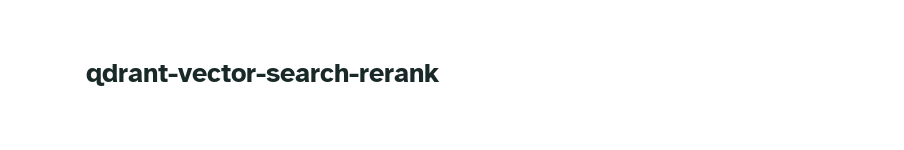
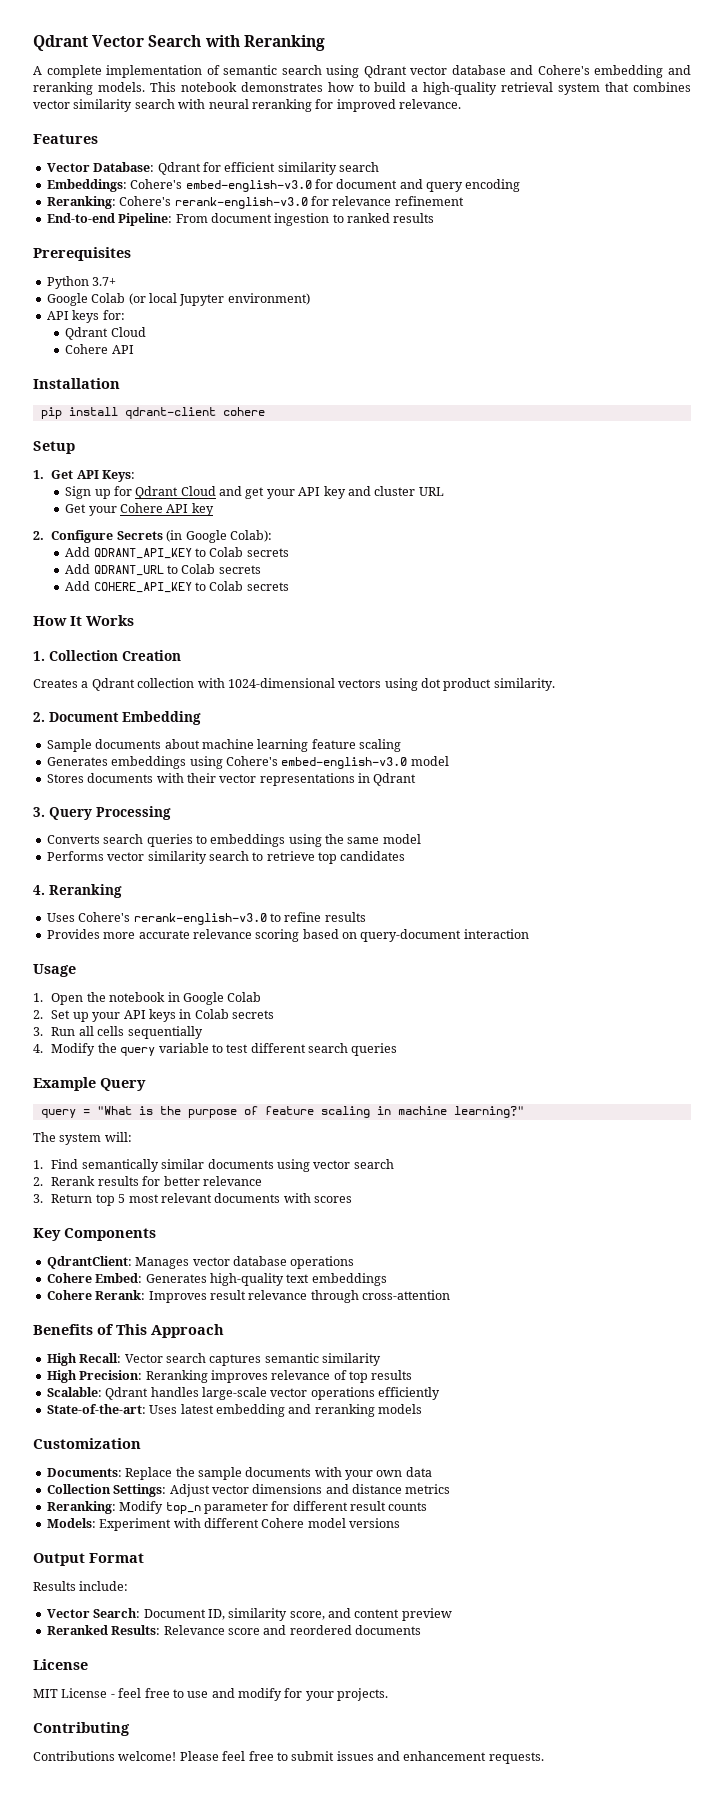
- qdrant-vector-search-rerank
+ Qdrant Vector Search with Reranking
+ A complete implementation of semantic search using Qdrant vector database and Cohere's embedding and reranking models. This notebook demonstrates how to build a high-quality retrieval system that combines vector similarity search with neural reranking for improved relevance.
+ Features
+ Vector Database: Qdrant for efficient similarity search
+ Embeddings: Cohere's embed-english-v3.0 for document and query encoding
+ Reranking: Cohere's rerank-english-v3.0 for relevance refinement
+ End-to-end Pipeline: From document ingestion to ranked results
+ Prerequisites
+ Python 3.7+
+ Google Colab (or local Jupyter environment)
+ API keys for:
+ Qdrant Cloud
+ Cohere API
+ Installation
+ pip install qdrant-client cohere
+ Setup
+ 1. Get API Keys:
+ Sign up for Qdrant Cloud and get your API key and cluster URL
+ Get your Cohere API key
+ 2. Configure Secrets (in Google Colab):
+ Add QDRANT_API_KEY to Colab secrets
+ Add QDRANT_URL to Colab secrets
+ Add COHERE_API_KEY to Colab secrets
+ How It Works
+ 1. Collection Creation
+ Creates a Qdrant collection with 1024-dimensional vectors using dot product similarity.
+ 2. Document Embedding
+ Sample documents about machine learning feature scaling
+ Generates embeddings using Cohere's embed-english-v3.0 model
+ Stores documents with their vector representations in Qdrant
+ 3. Query Processing
+ Converts search queries to embeddings using the same model
+ Performs vector similarity search to retrieve top candidates
+ 4. Reranking
+ Uses Cohere's rerank-english-v3.0 to refine results
+ Provides more accurate relevance scoring based on query-document interaction
+ Usage
+ 1. Open the notebook in Google Colab
+ 2. Set up your API keys in Colab secrets
+ 3. Run all cells sequentially
+ 4. Modify the query variable to test different search queries
+ Example Query
+ query = "What is the purpose of feature scaling in machine learning?"
+ The system will:
+ 1. Find semantically similar documents using vector search
+ 2. Rerank results for better relevance
+ 3. Return top 5 most relevant documents with scores
+ Key Components
+ QdrantClient: Manages vector database operations
+ Cohere Embed: Generates high-quality text embeddings
+ Cohere Rerank: Improves result relevance through cross-attention
+ Benefits of This Approach
+ High Recall: Vector search captures semantic similarity
+ High Precision: Reranking improves relevance of top results
+ Scalable: Qdrant handles large-scale vector operations efficiently
+ State-of-the-art: Uses latest embedding and reranking models
+ Customization
+ Documents: Replace the sample documents with your own data
+ Collection Settings: Adjust vector dimensions and distance metrics
+ Reranking: Modify top_n parameter for different result counts
+ Models: Experiment with different Cohere model versions
+ Output Format
+ Results include:
+ Vector Search: Document ID, similarity score, and content preview
+ Reranked Results: Relevance score and reordered documents
+ License
+ MIT License - feel free to use and modify for your projects.
+ Contributing
+ Contributions welcome! Please feel free to submit issues and enhancement requests.

